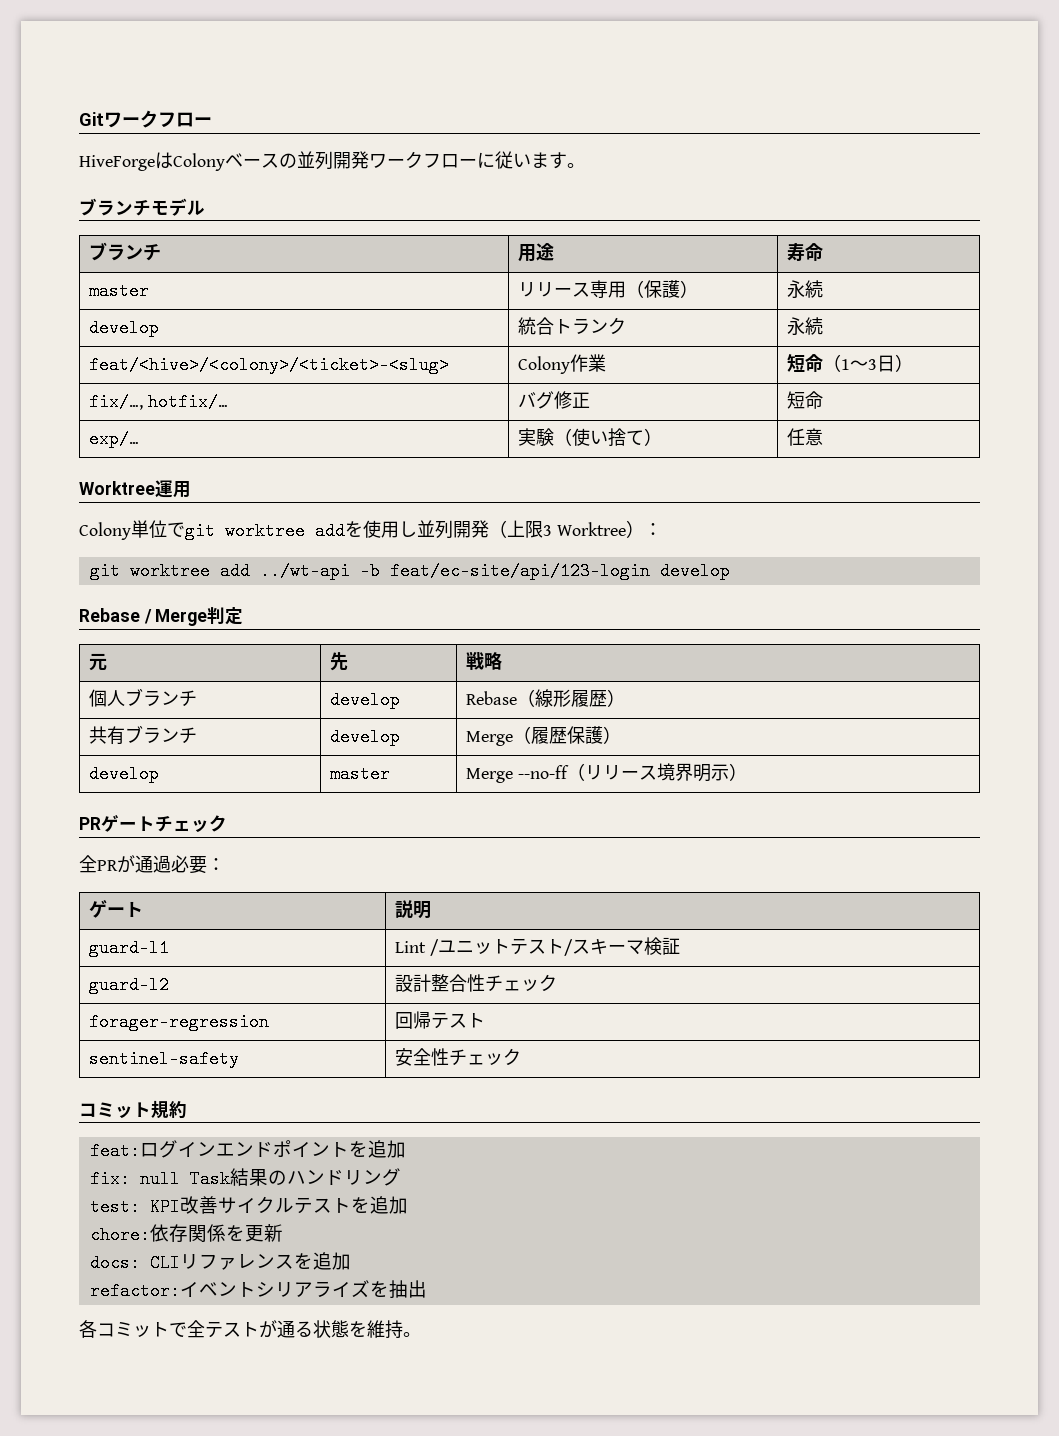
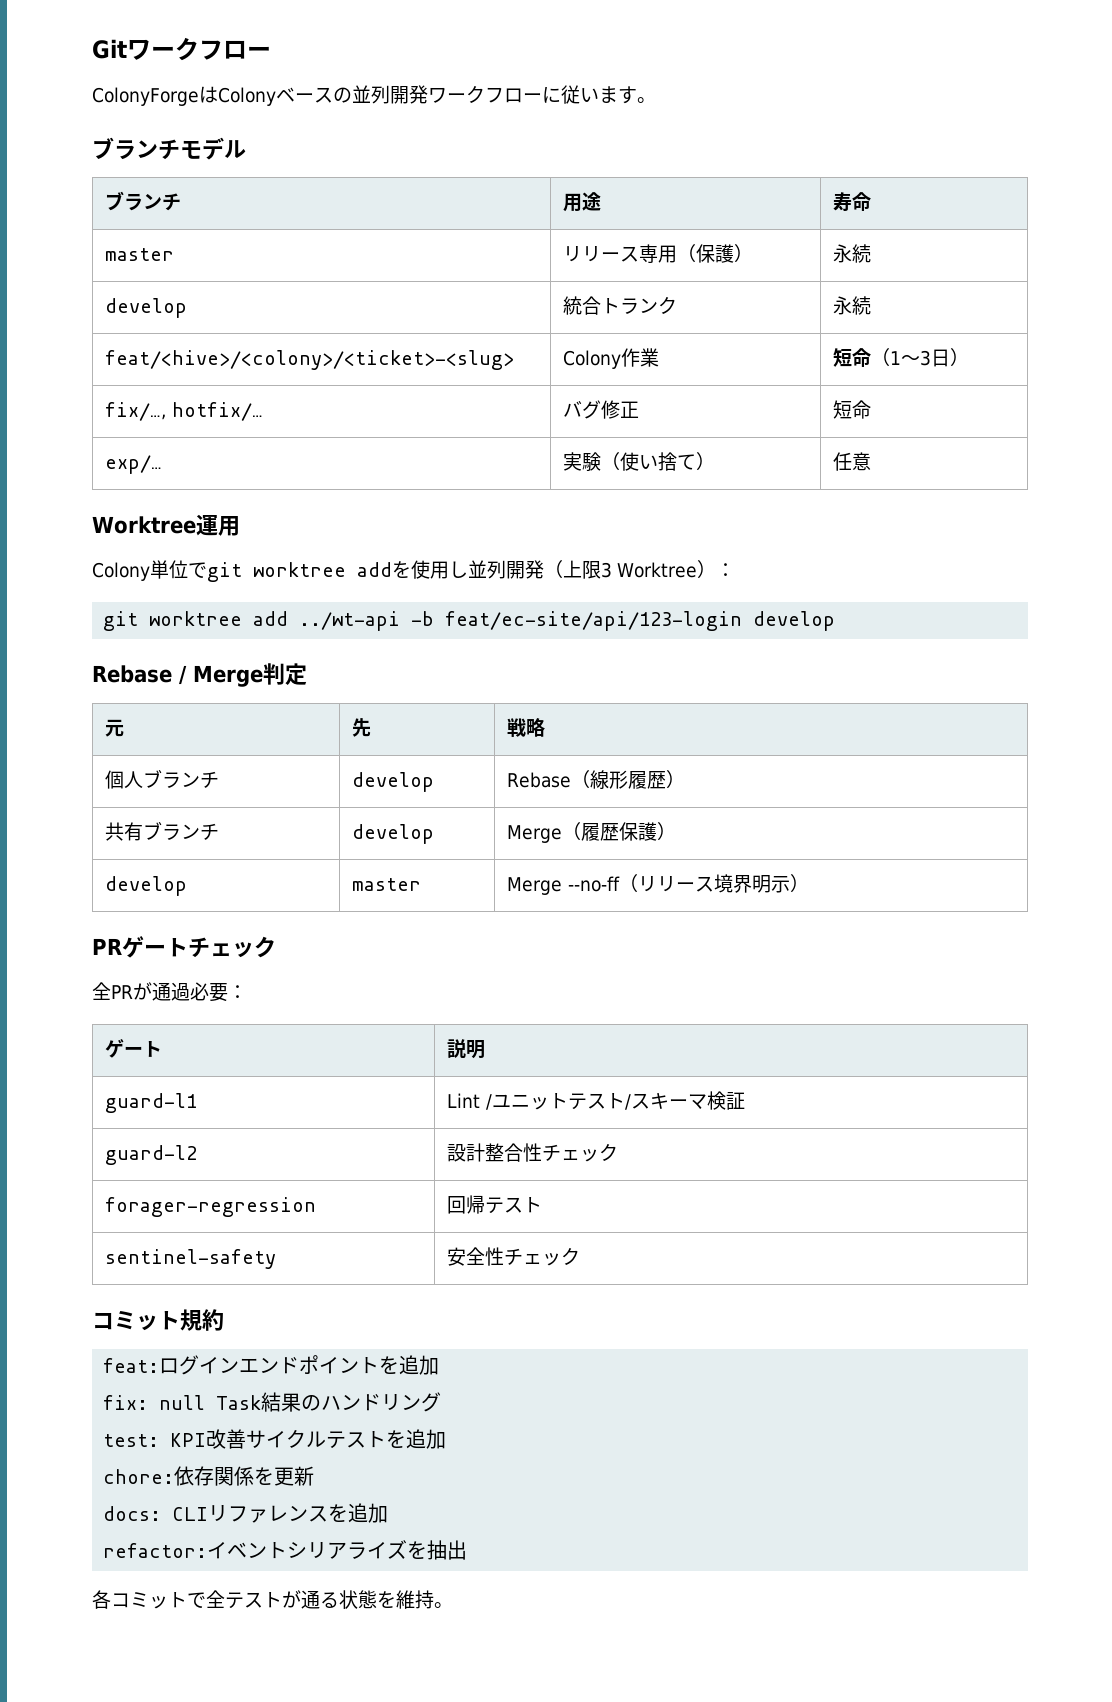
- HiveForgeはColonyベースの並列開発ワークフローに従います。
+ ColonyForgeはColonyベースの並列開発ワークフローに従います。

